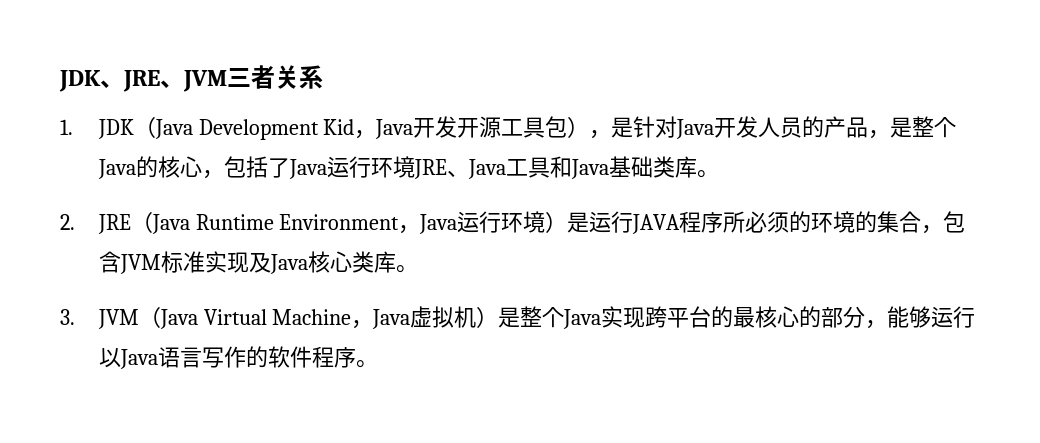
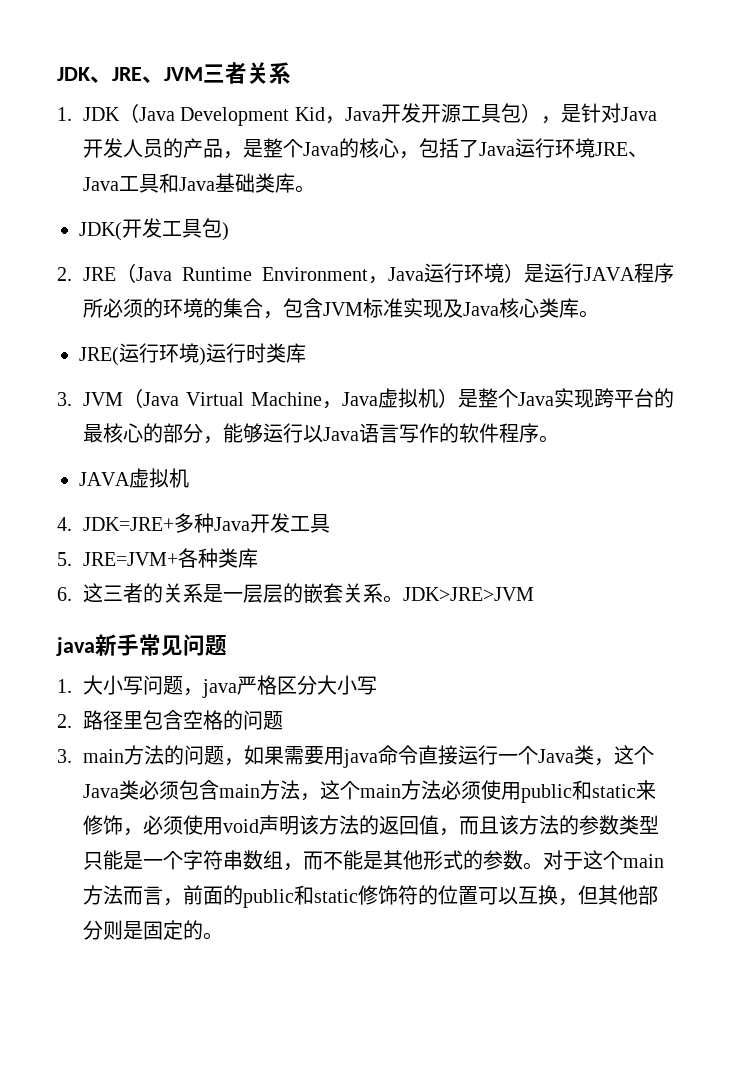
+ JDK(开发工具包)
+ JRE(运行环境)运行时类库
+ JAVA虚拟机
+ 4. JDK=JRE+多种Java开发工具
+ 5. JRE=JVM+各种类库
+ 6.这三者的关系是一层层的嵌套关系。JDK>JRE>JVM
+ java新手常见问题
+ 1.大小写问题，java严格区分大小写
+ 2.路径里包含空格的问题
+ 3. main方法的问题，如果需要用java命令直接运行一个Java类，这个Java类必须包含main方法，这个main方法必须使用public和static来修饰，必须使用void声明该方法的返回值，而且该方法的参数类型只能是一个字符串数组，而不能是其他形式的参数。对于这个main方法而言，前面的public和static修饰符的位置可以互换，但其他部分则是固定的。

